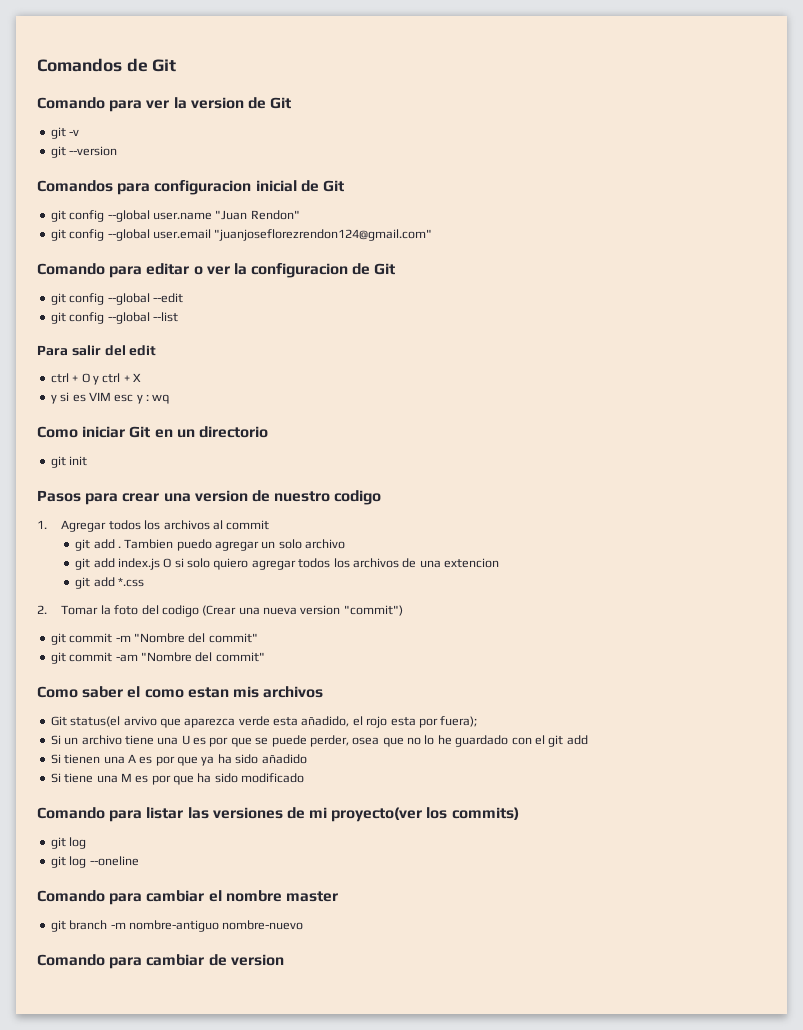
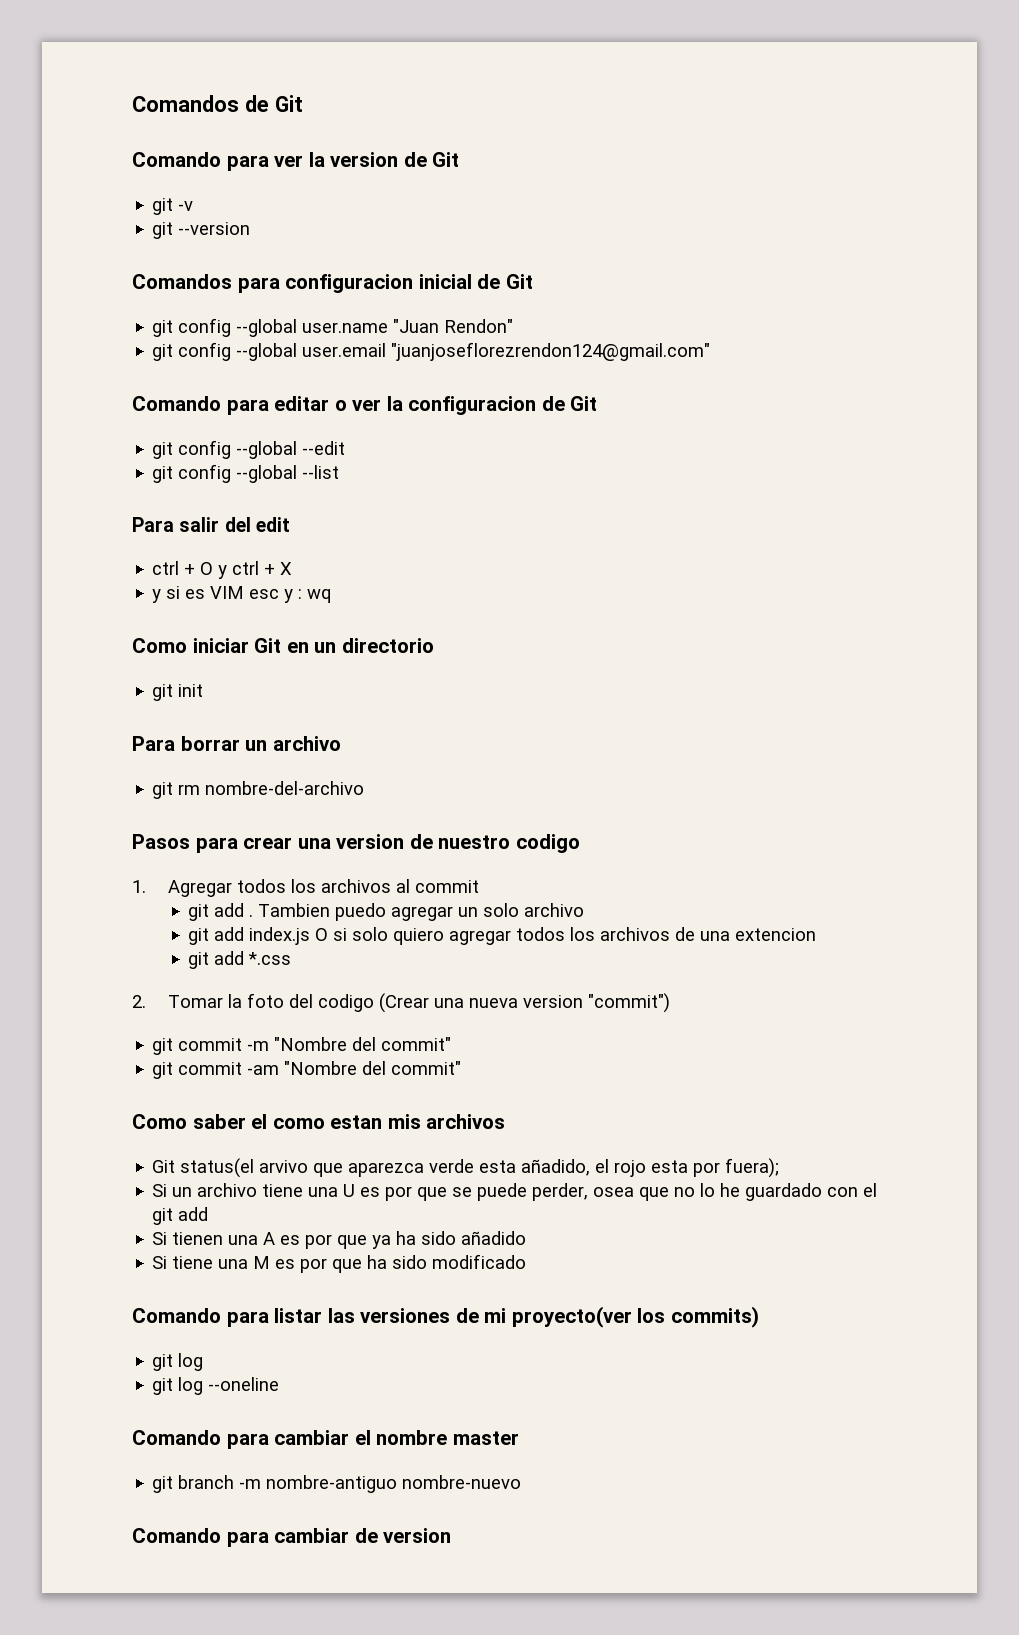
+ Para borrar un archivo
+ git rm nombre-del-archivo

